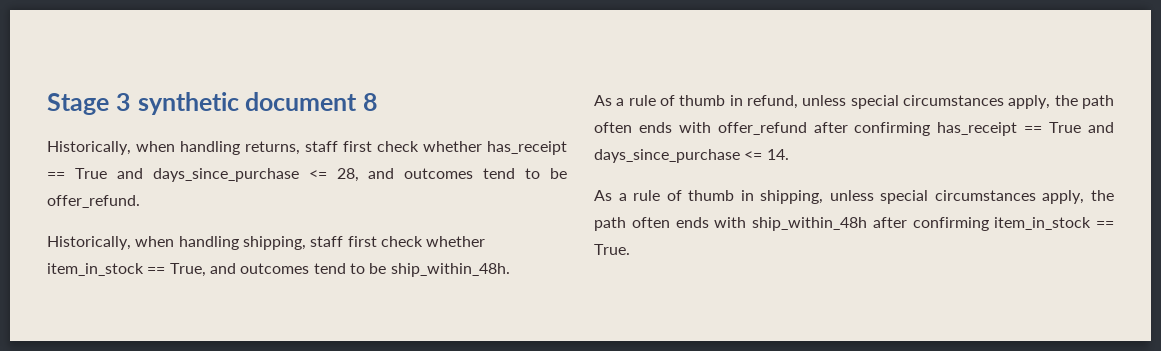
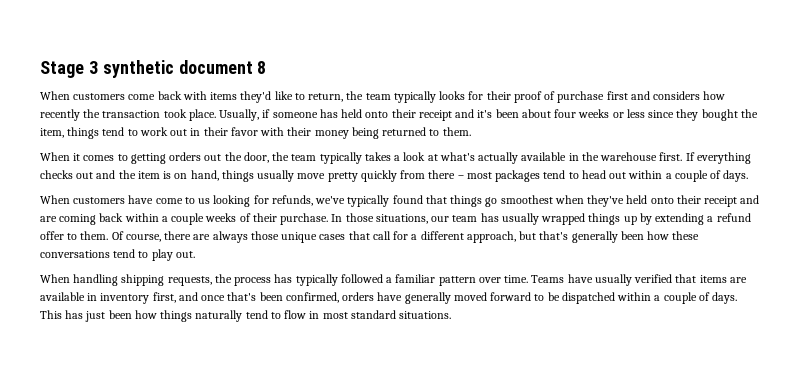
- Historically, when handling returns, staff first check whether has_receipt == True and days_since_purchase <= 28, and outcomes tend to be offer_refund.
- Historically, when handling shipping, staff first check whether item_in_stock == True, and outcomes tend to be ship_within_48h.
- As a rule of thumb in refund, unless special circumstances apply, the path often ends with offer_refund after confirming has_receipt == True and days_since_purchase <= 14.
- As a rule of thumb in shipping, unless special circumstances apply, the path often ends with ship_within_48h after confirming item_in_stock == True.
+ When customers come back with items they'd like to return, the team typically looks for their proof of purchase first and considers how recently the transaction took place. Usually, if someone has held onto their receipt and it's been about four weeks or less since they bought the item, things tend to work out in their favor with their money being returned to them.
+ When it comes to getting orders out the door, the team typically takes a look at what's actually available in the warehouse first. If everything checks out and the item is on hand, things usually move pretty quickly from there – most packages tend to head out within a couple of days.
+ When customers have come to us looking for refunds, we've typically found that things go smoothest when they've held onto their receipt and are coming back within a couple weeks of their purchase. In those situations, our team has usually wrapped things up by extending a refund offer to them. Of course, there are always those unique cases that call for a different approach, but that's generally been how these conversations tend to play out.
+ When handling shipping requests, the process has typically followed a familiar pattern over time. Teams have usually verified that items are available in inventory first, and once that's been confirmed, orders have generally moved forward to be dispatched within a couple of days. This has just been how things naturally tend to flow in most standard situations.

